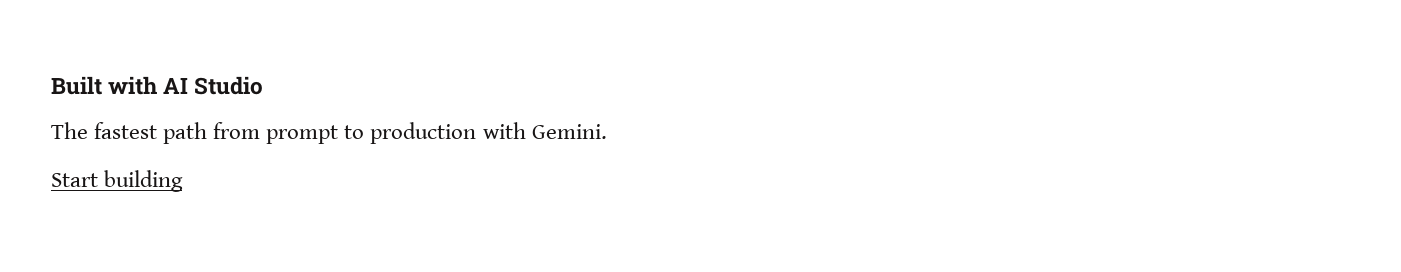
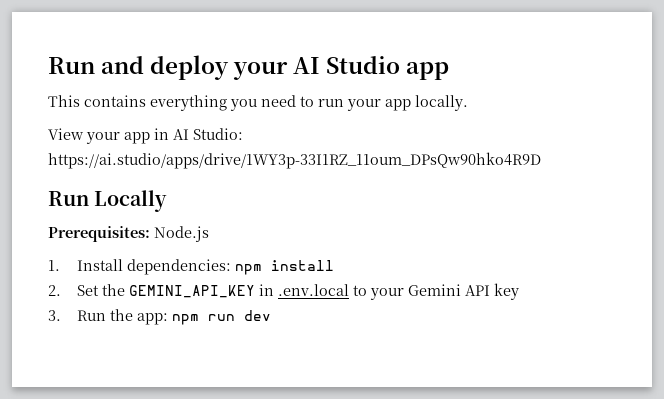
- Built with AI Studio
- The fastest path from prompt to production with Gemini.
- Start building
+ Run and deploy your AI Studio app
+ This contains everything you need to run your app locally.
+ View your app in AI Studio: https://ai.studio/apps/drive/1WY3p-33I1RZ_11oum_DPsQw90hko4R9D
+ Run Locally
+ Prerequisites: Node.js
+ 1. Install dependencies: npm install
+ 2. Set the GEMINI_API_KEY in .env.local to your Gemini API key
+ 3. Run the app: npm run dev

